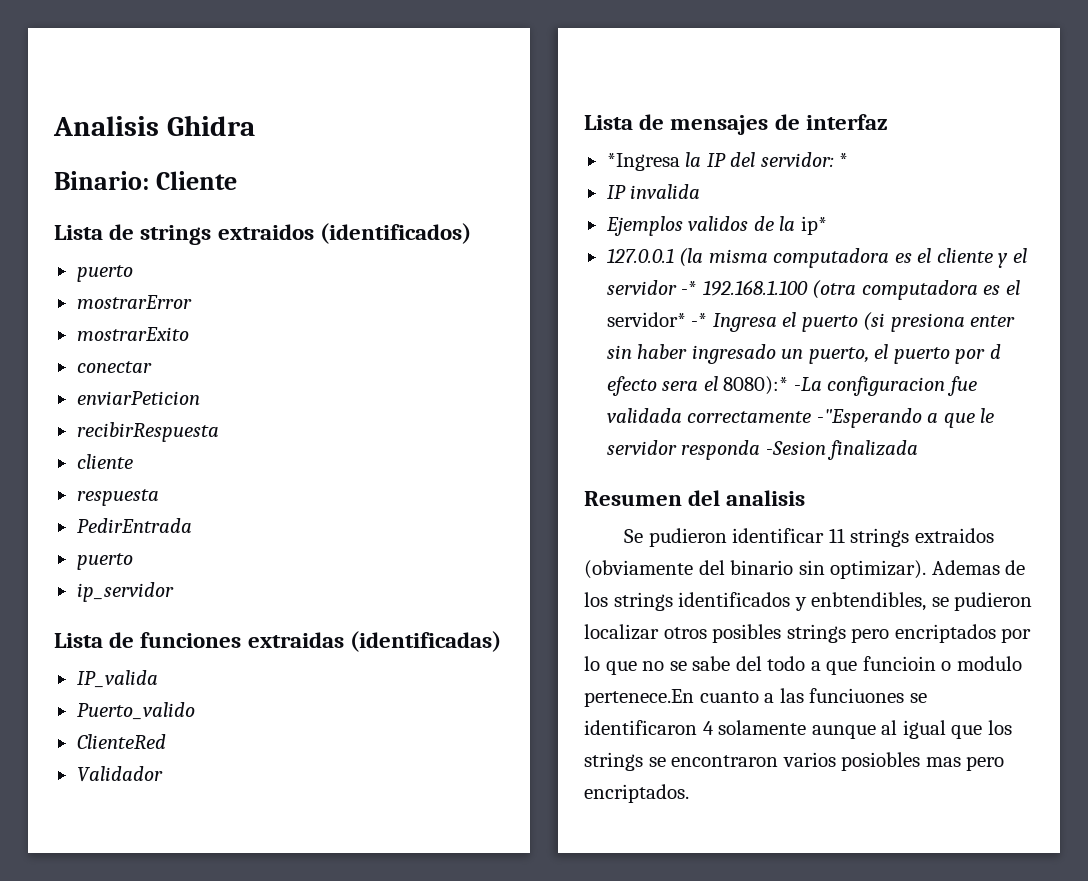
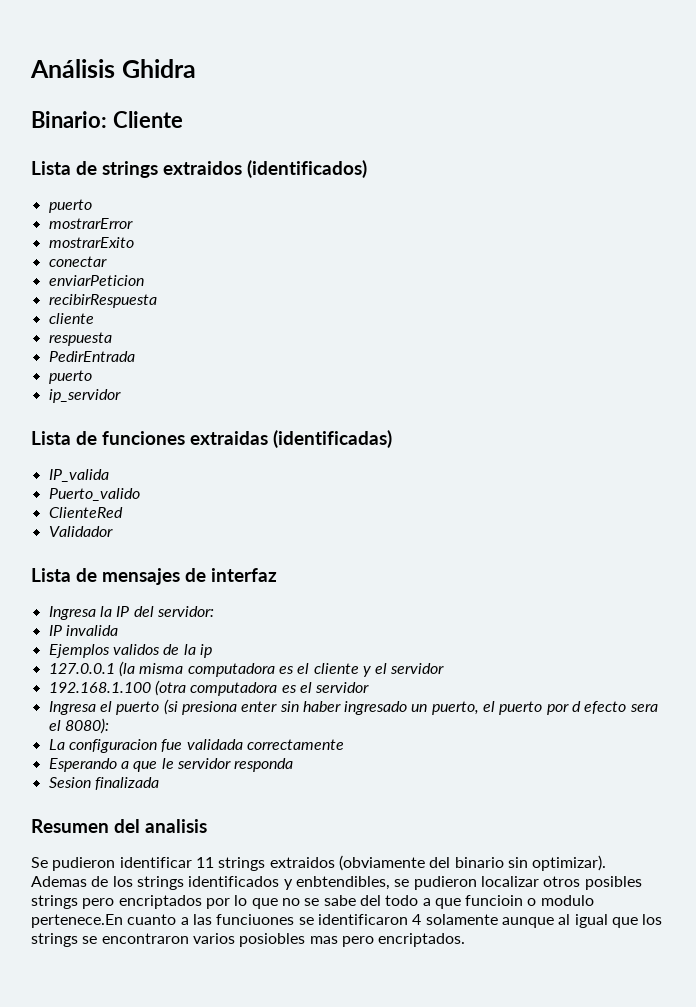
- Analisis Ghidra
+ Análisis Ghidra
- *Ingresa la IP del servidor: *
+ Ingresa la IP del servidor:
- Ejemplos validos de la ip*
+ Ejemplos validos de la ip
- 127.0.0.1 (la misma computadora es el cliente y el servidor -* 192.168.1.100 (otra computadora es el servidor* -* Ingresa el puerto (si presiona enter sin haber ingresado un puerto, el puerto por d efecto sera el 8080):* -La configuracion fue validada correctamente -"Esperando a que le servidor responda -Sesion finalizada
+ 127.0.0.1 (la misma computadora es el cliente y el servidor
+ 192.168.1.100 (otra computadora es el servidor
+ Ingresa el puerto (si presiona enter sin haber ingresado un puerto, el puerto por d efecto sera el 8080):
+ La configuracion fue validada correctamente
+ Esperando a que le servidor responda
+ Sesion finalizada

